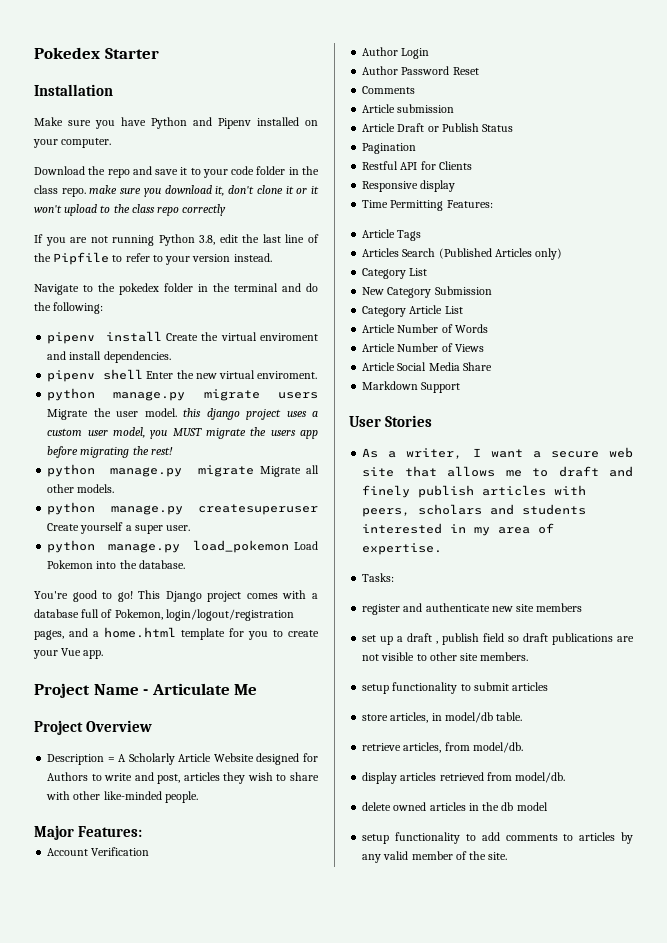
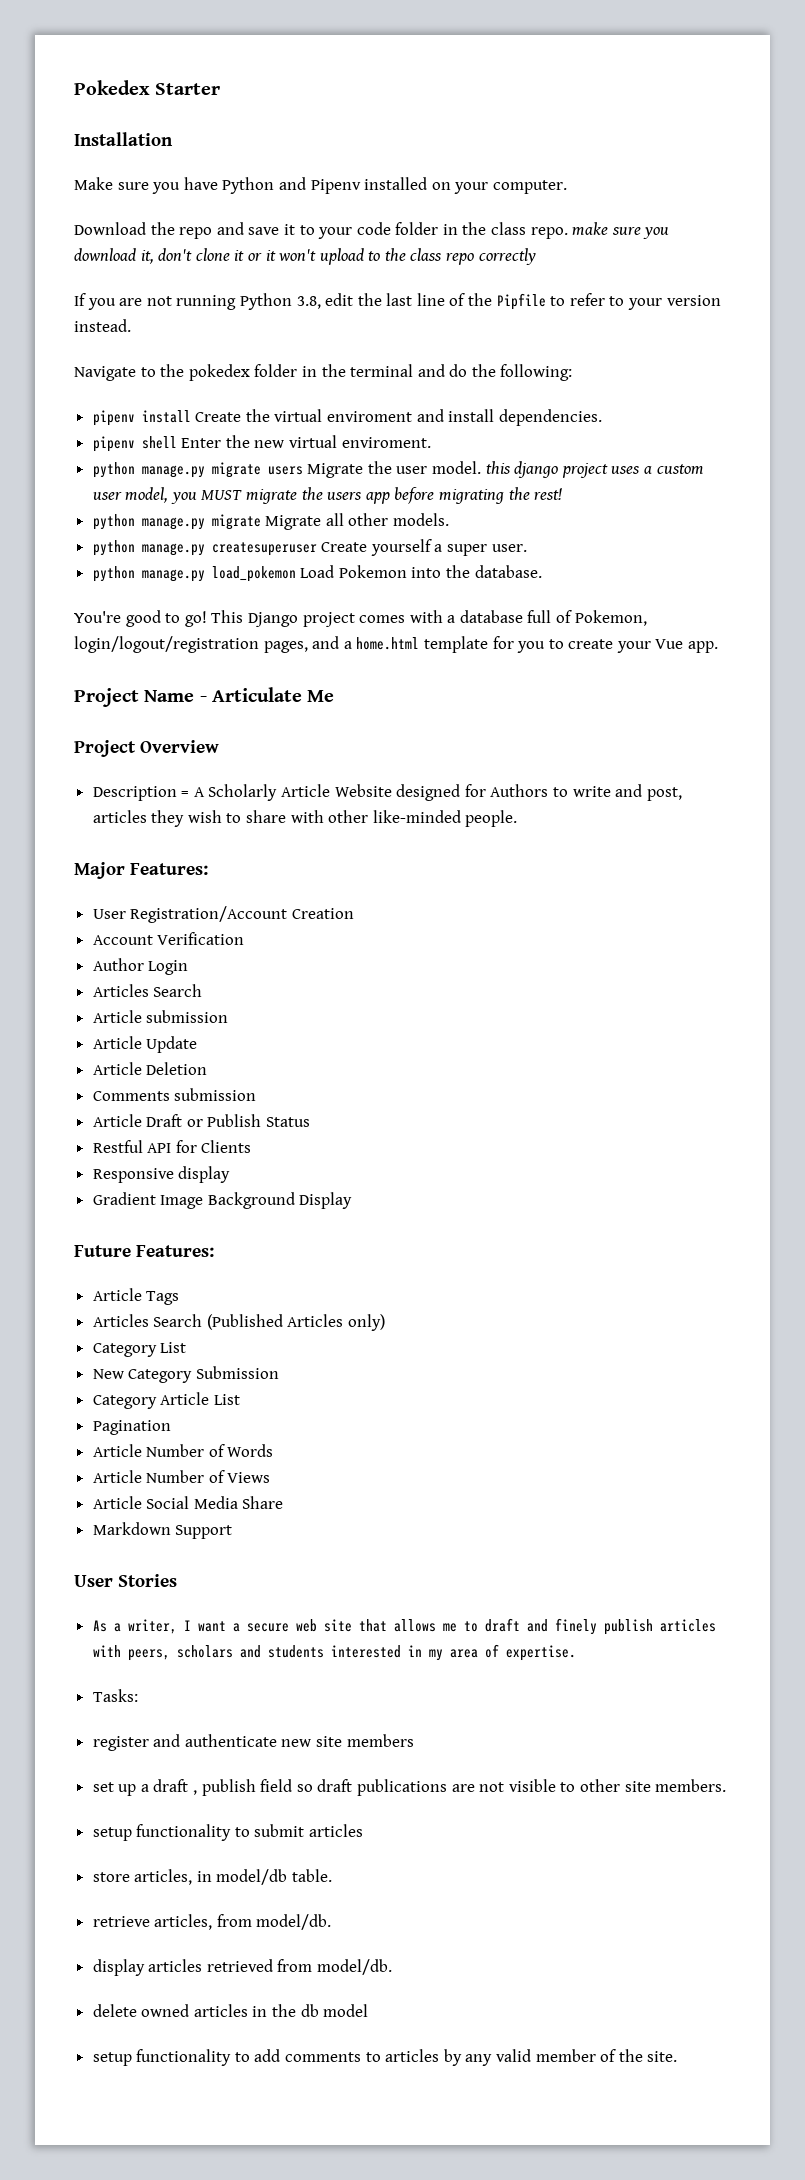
+ User Registration/Account Creation
  Author Login
- Author Password Reset
+ Articles Search
+ Article submission
+ Article Update
+ Article Deletion
- Comments
- Article submission
+ Comments submission
- Pagination
- Time Permitting Features:
+ Gradient Image Background Display
+ Future Features:
+ Pagination

